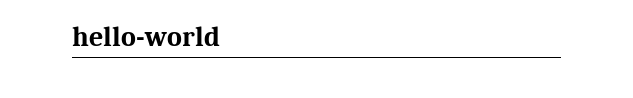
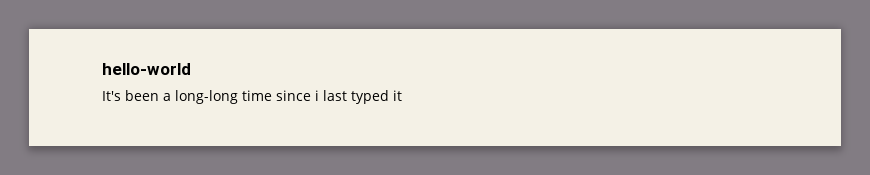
+ It's been a long-long time since i last typed it

